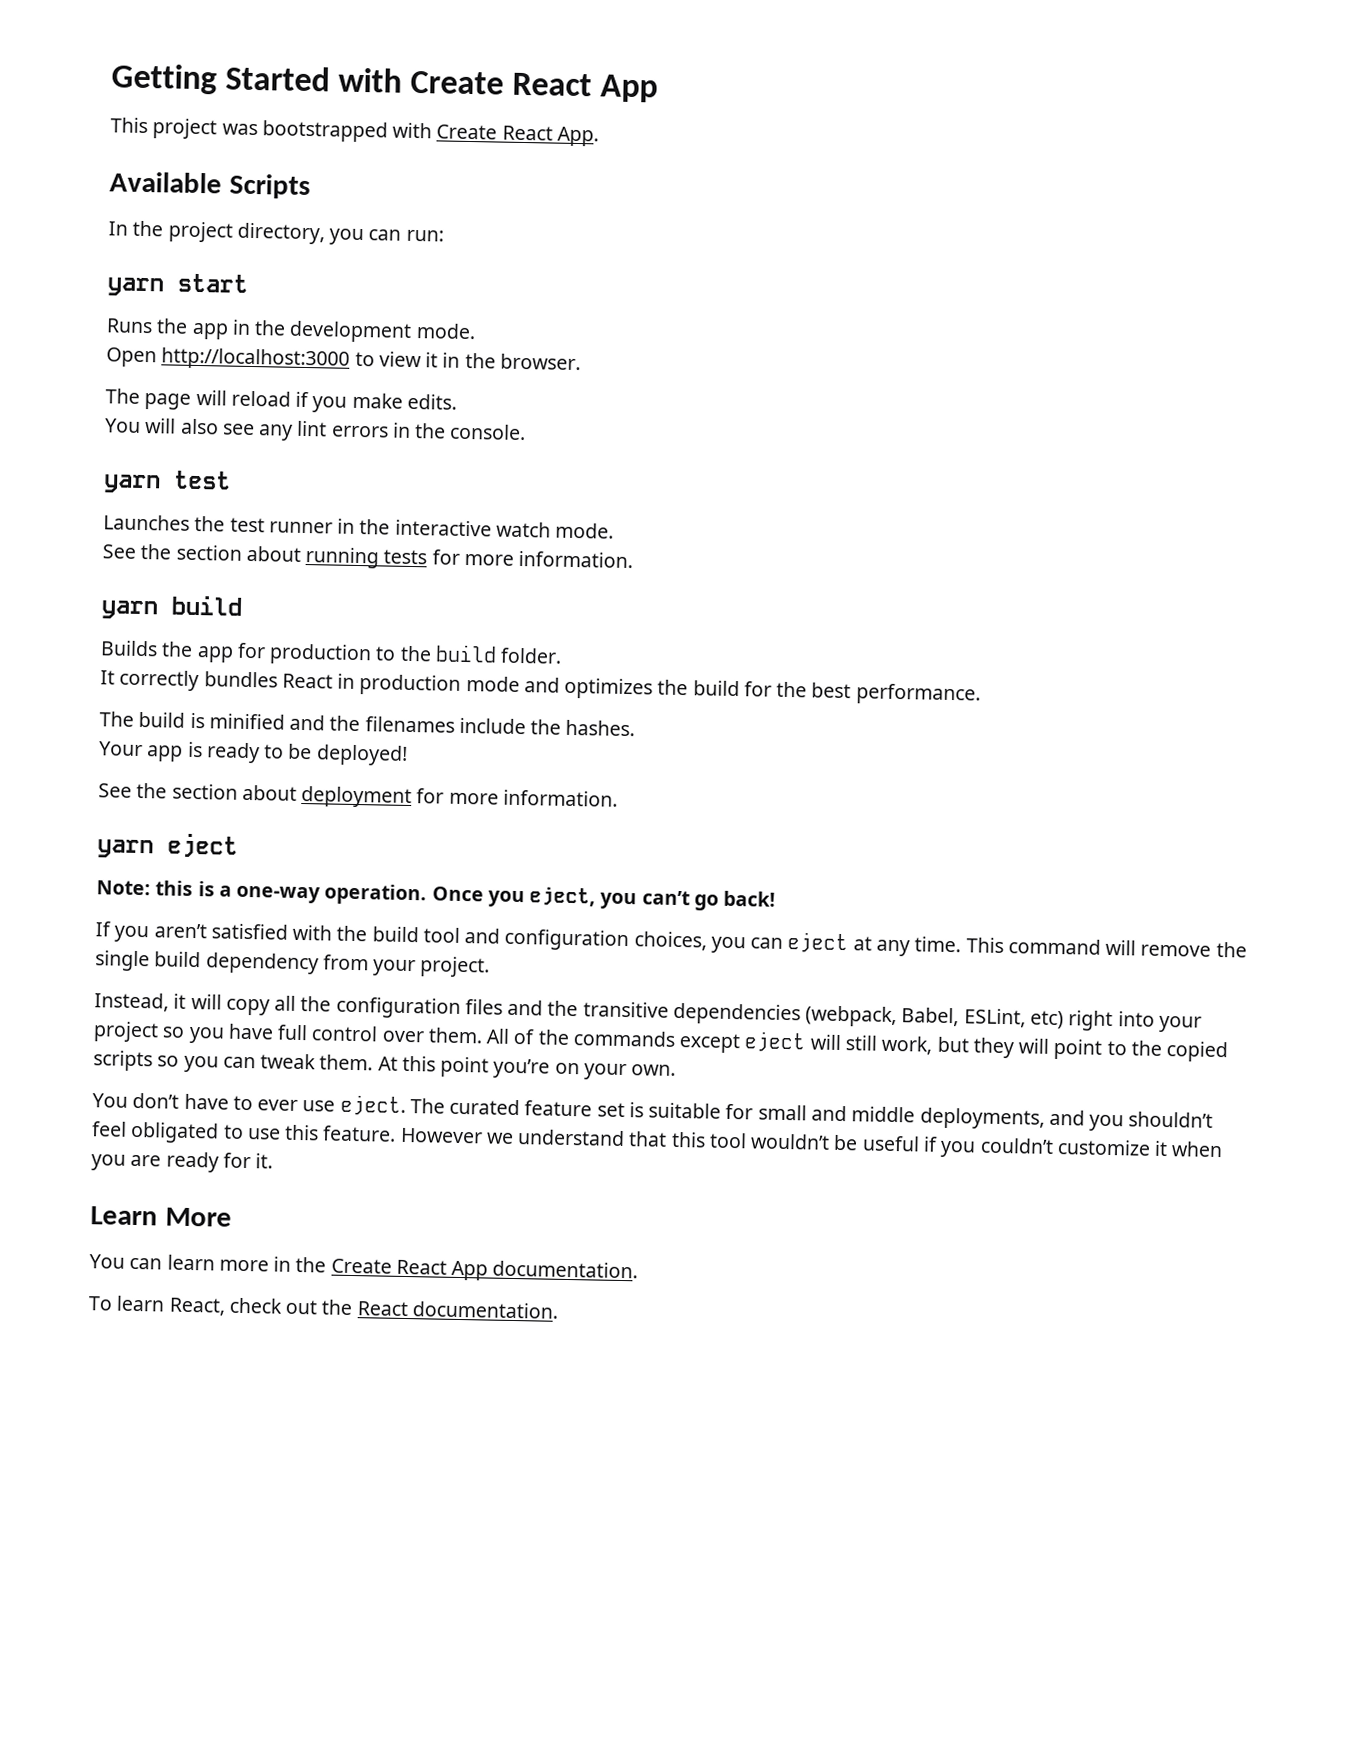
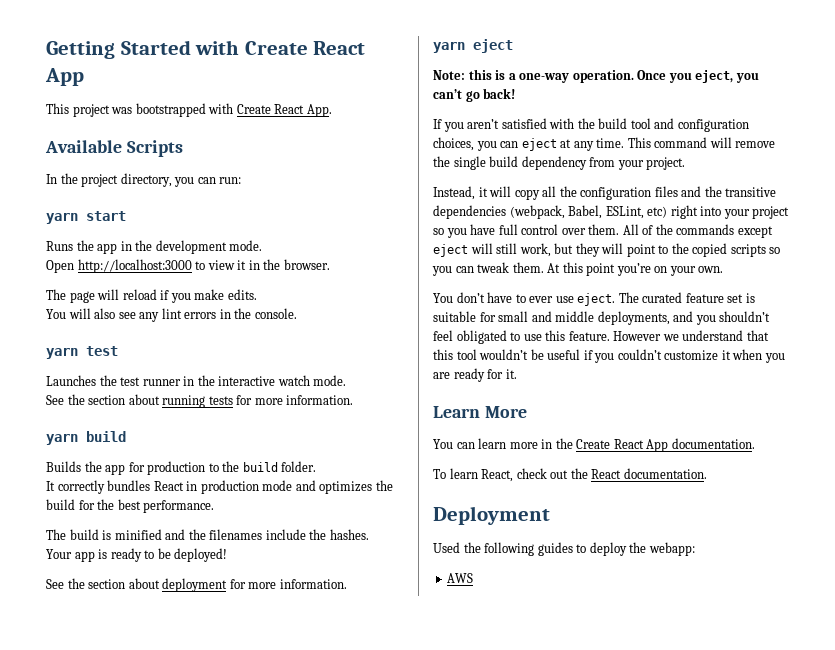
+ Deployment
+ Used the following guides to deploy the webapp:
+ AWS

